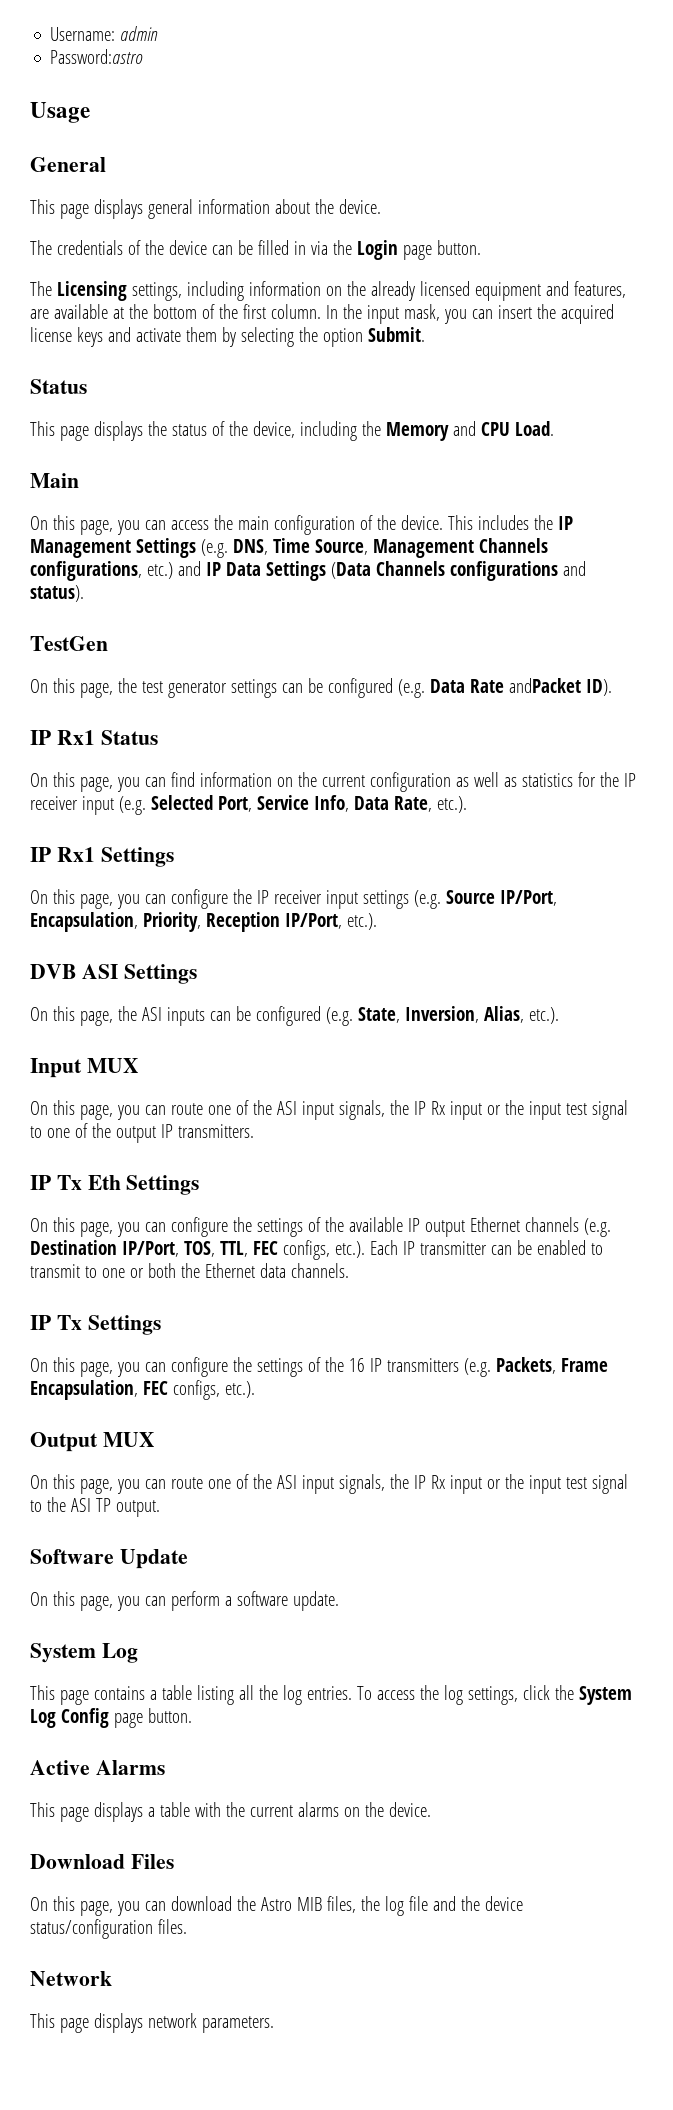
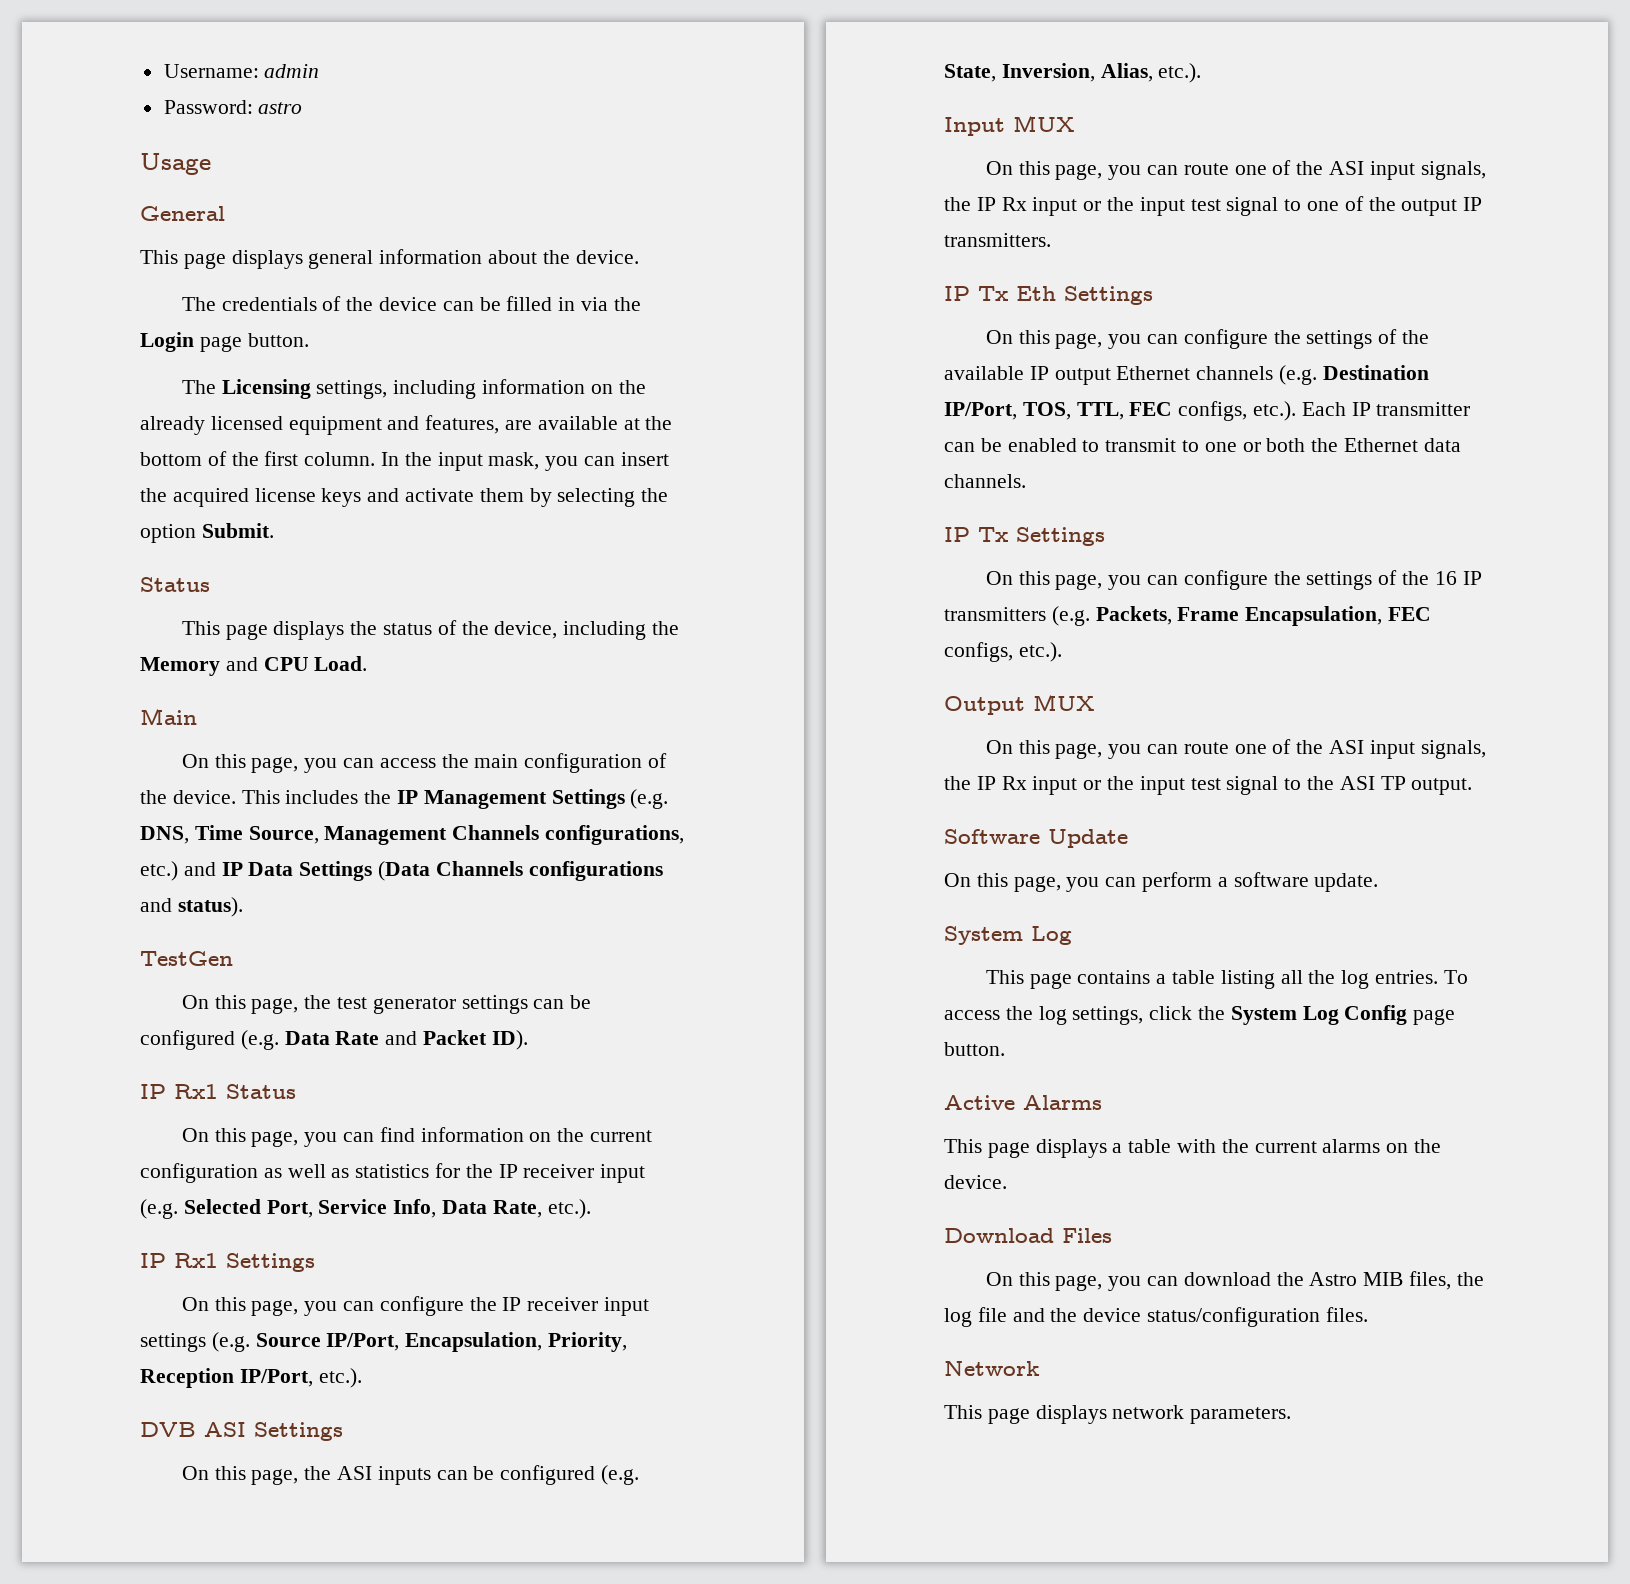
- Password:astro
+ Password: astro
- On this page, the test generator settings can be configured (e.g. Data Rate andPacket ID).
+ On this page, the test generator settings can be configured (e.g. Data Rate and Packet ID).

